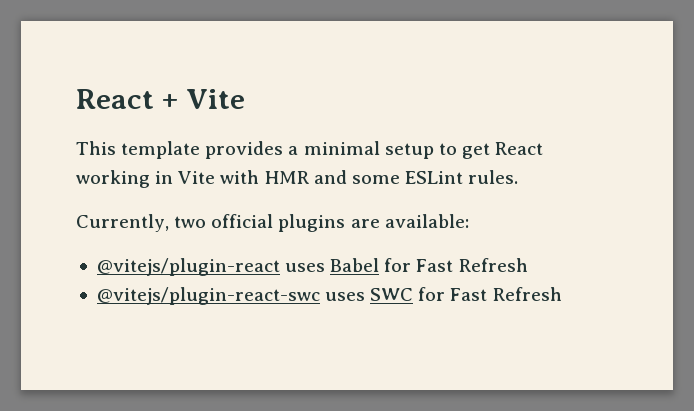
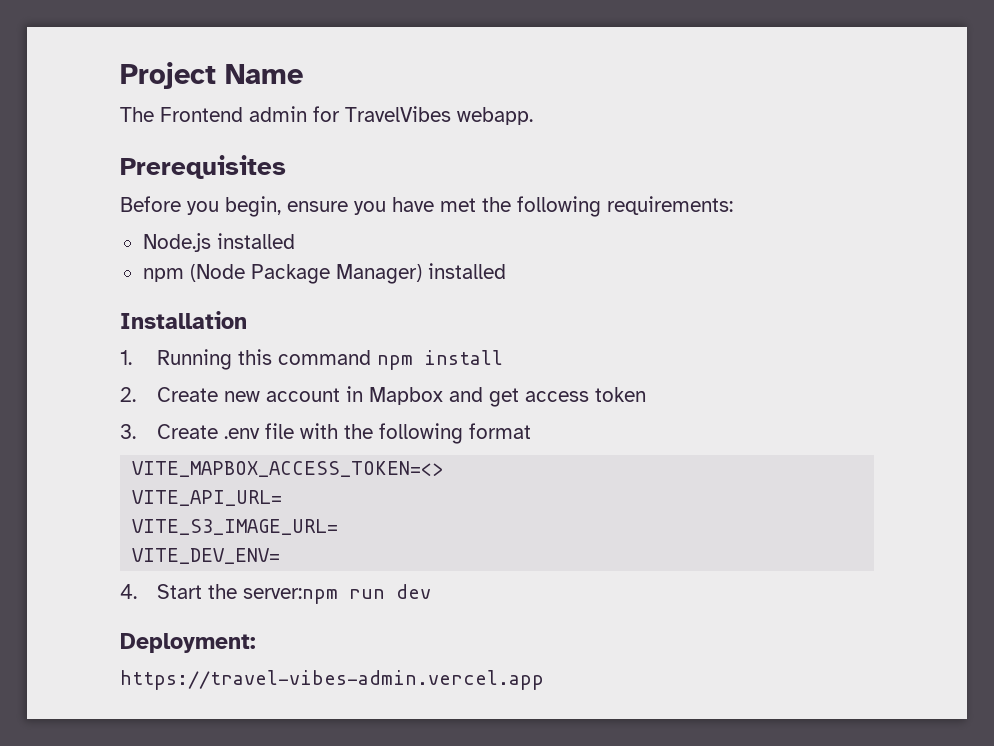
- React + Vite
- This template provides a minimal setup to get React working in Vite with HMR and some ESLint rules.
- Currently, two official plugins are available:
- @vitejs/plugin-react uses Babel for Fast Refresh
- @vitejs/plugin-react-swc uses SWC for Fast Refresh
+ Project Name
+ The Frontend admin for TravelVibes webapp.
+ Prerequisites
+ Before you begin, ensure you have met the following requirements:
+ Node.js installed
+ npm (Node Package Manager) installed
+ Installation
+ 1. Running this command npm install
+ 2. Create new account in Mapbox and get access token
+ 3. Create .env file with the following format
+ VITE_MAPBOX_ACCESS_TOKEN=<>
+ VITE_API_URL=
+ VITE_S3_IMAGE_URL=
+ VITE_DEV_ENV=
+ 4. Start the server:npm run dev
+ Deployment:
+ https://travel-vibes-admin.vercel.app

